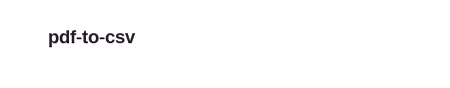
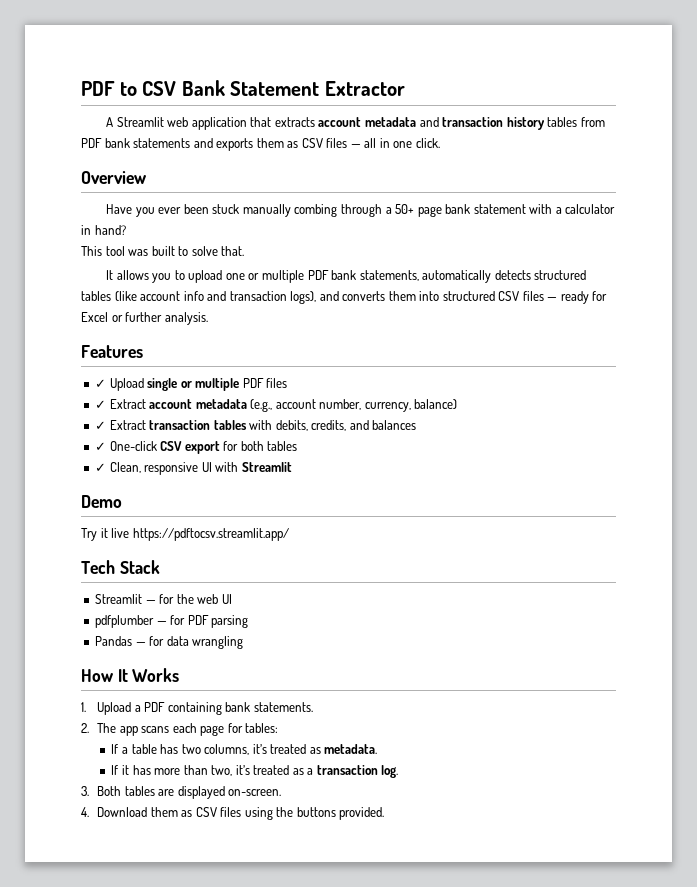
- pdf-to-csv
+ PDF to CSV Bank Statement Extractor
+ A Streamlit web application that extracts account metadata and transaction history tables from PDF bank statements and exports them as CSV files — all in one click.
+ Overview
+ Have you ever been stuck manually combing through a 50+ page bank statement with a calculator in hand?
+ This tool was built to solve that.
+ It allows you to upload one or multiple PDF bank statements, automatically detects structured tables (like account info and transaction logs), and converts them into structured CSV files — ready for Excel or further analysis.
+ Features
+ ✓ Upload single or multiple PDF files
+ ✓ Extract account metadata (e.g., account number, currency, balance)
+ ✓ Extract transaction tables with debits, credits, and balances
+ ✓ One-click CSV export for both tables
+ ✓ Clean, responsive UI with Streamlit
+ Demo
+ Try it live https://pdftocsv.streamlit.app/
+ Tech Stack
+ Streamlit — for the web UI
+ pdfplumber — for PDF parsing
+ Pandas — for data wrangling
+ How It Works
+ 1. Upload a PDF containing bank statements.
+ 2. The app scans each page for tables:
+ If a table has two columns, it’s treated as metadata.
+ If it has more than two, it’s treated as a transaction log.
+ 3. Both tables are displayed on-screen.
+ 4. Download them as CSV files using the buttons provided.

